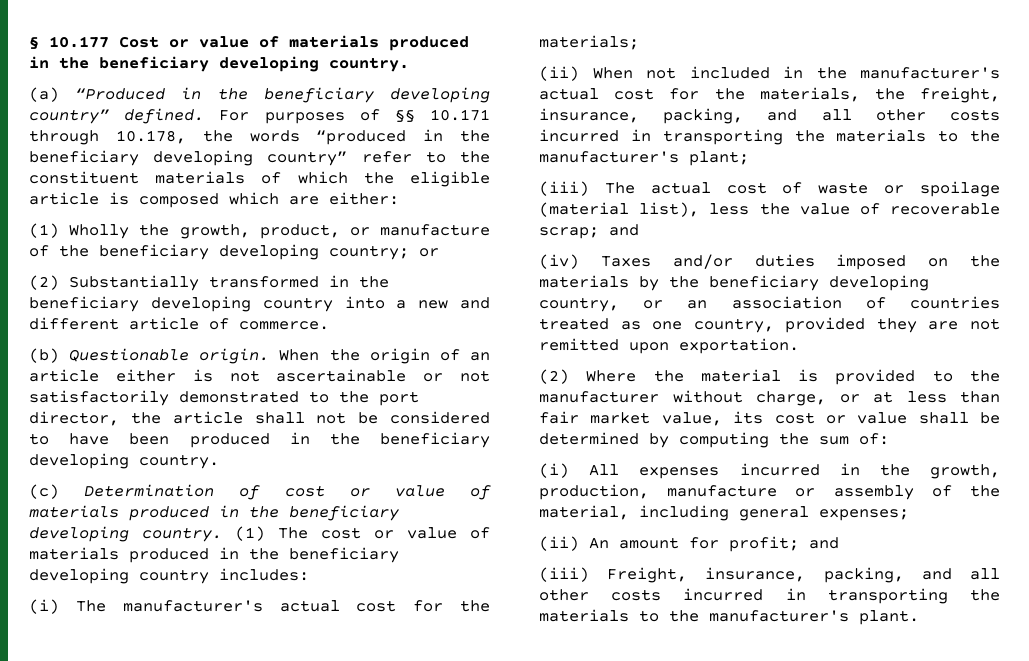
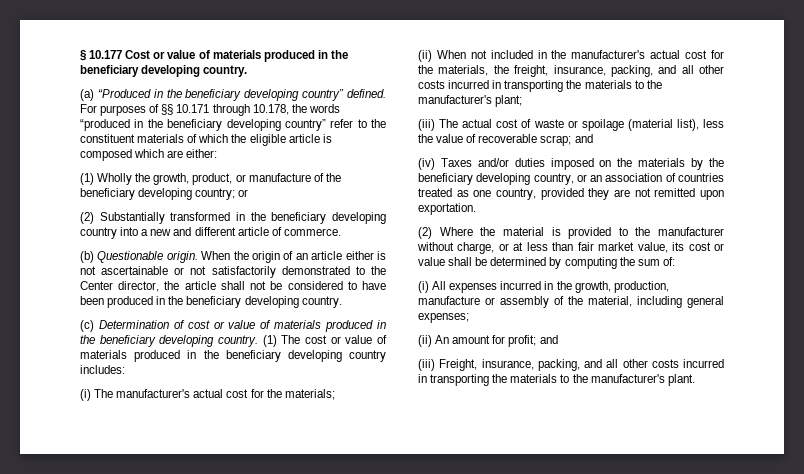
- When the origin of an article either is not ascertainable or not satisfactorily demonstrated to the port director, the article shall not be considered to have been produced in the beneficiary developing country.
+ When the origin of an article either is not ascertainable or not satisfactorily demonstrated to the Center director, the article shall not be considered to have been produced in the beneficiary developing country.

